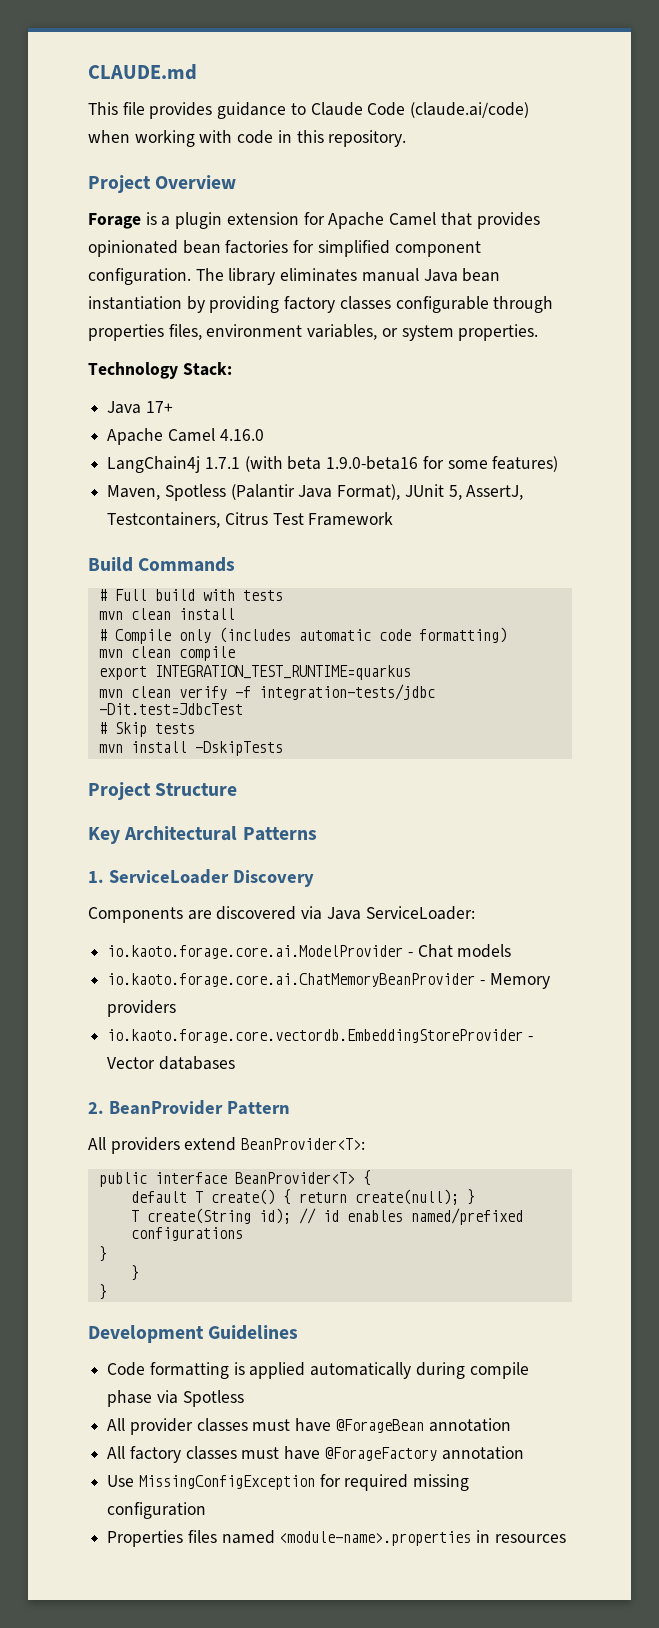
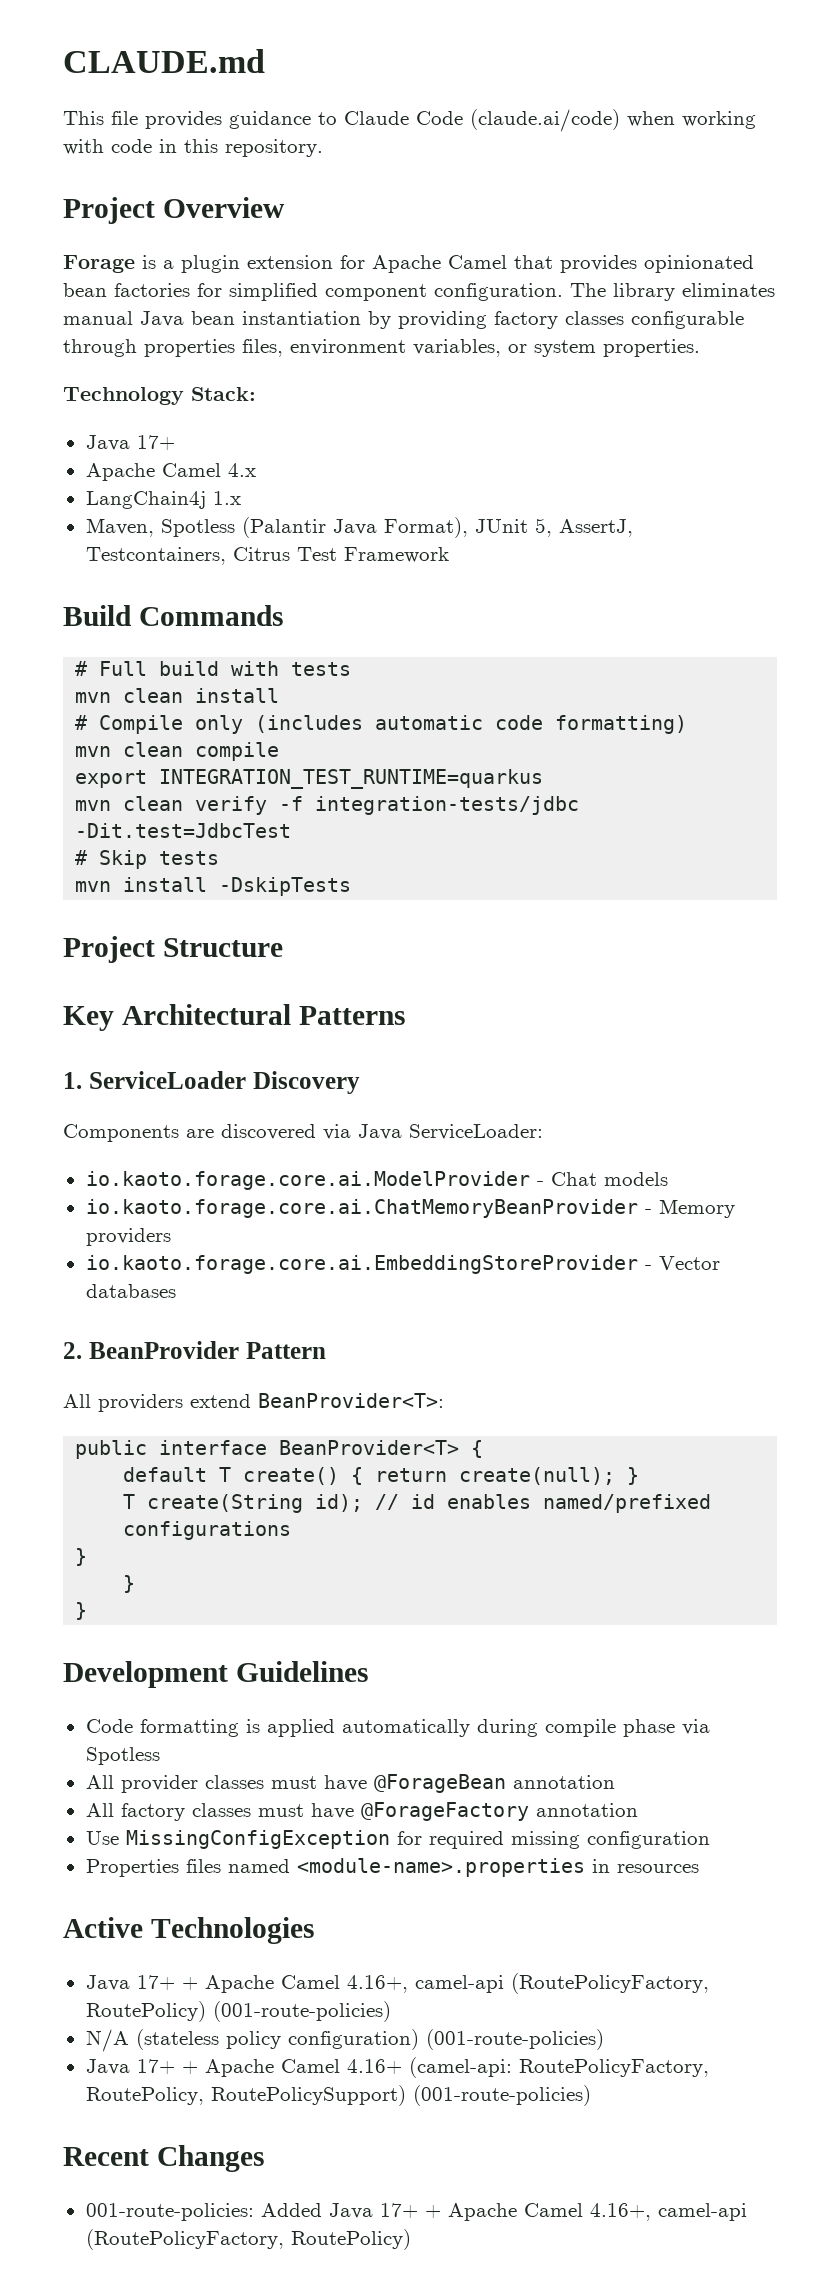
- Apache Camel 4.16.0
+ Apache Camel 4.x
- LangChain4j 1.7.1 (with beta 1.9.0-beta16 for some features)
+ LangChain4j 1.x
- io.kaoto.forage.core.vectordb.EmbeddingStoreProvider - Vector databases
+ io.kaoto.forage.core.ai.EmbeddingStoreProvider - Vector databases
+ Active Technologies
+ Java 17+ + Apache Camel 4.16+, camel-api (RoutePolicyFactory, RoutePolicy) (001-route-policies)
+ N/A (stateless policy configuration) (001-route-policies)
+ Java 17+ + Apache Camel 4.16+ (camel-api: RoutePolicyFactory, RoutePolicy, RoutePolicySupport) (001-route-policies)
+ Recent Changes
+ 001-route-policies: Added Java 17+ + Apache Camel 4.16+, camel-api (RoutePolicyFactory, RoutePolicy)

